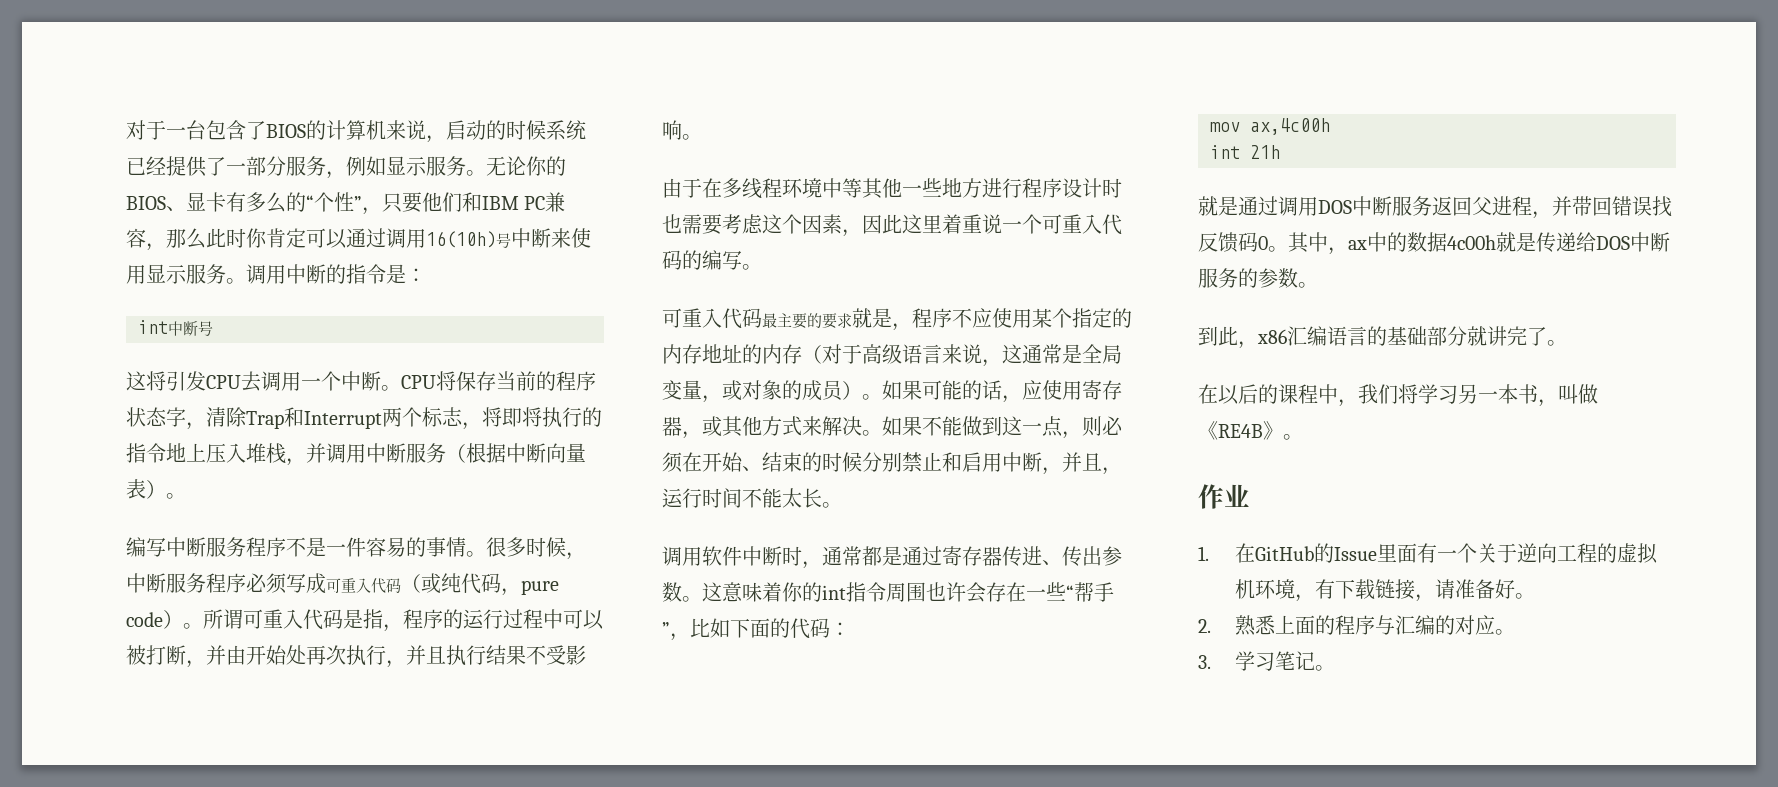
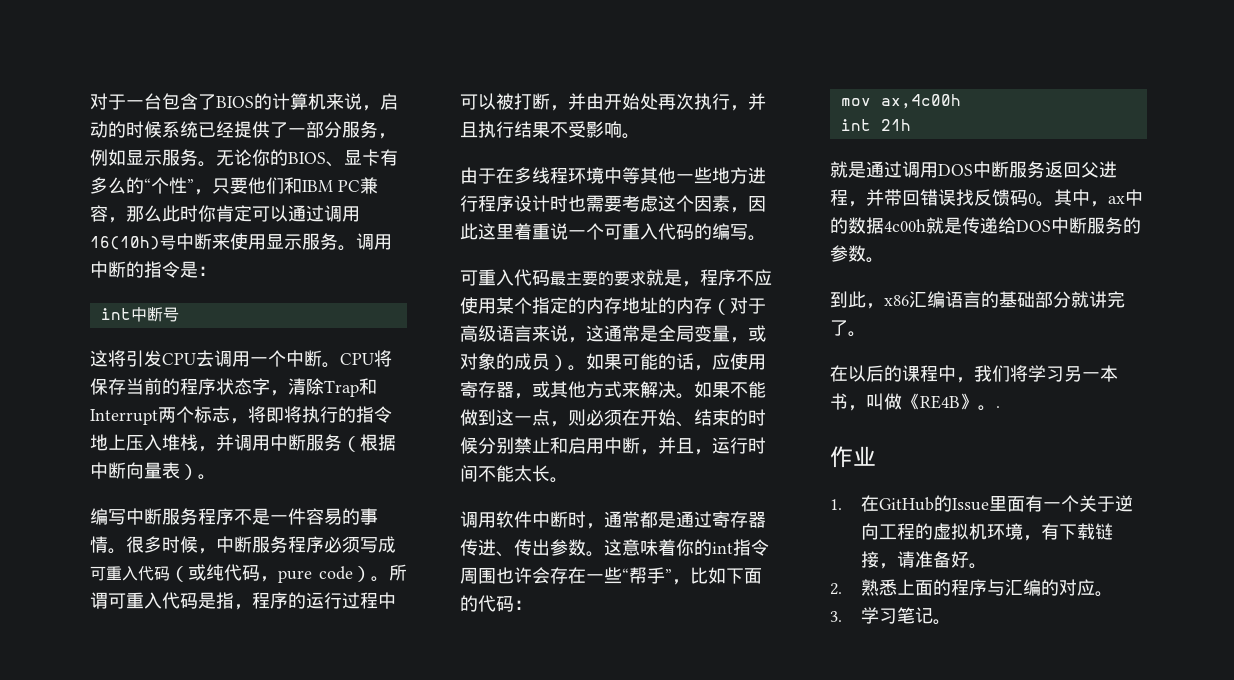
- 在以后的课程中，我们将学习另一本书，叫做《RE4B》。
+ 在以后的课程中，我们将学习另一本书，叫做《RE4B》。.

